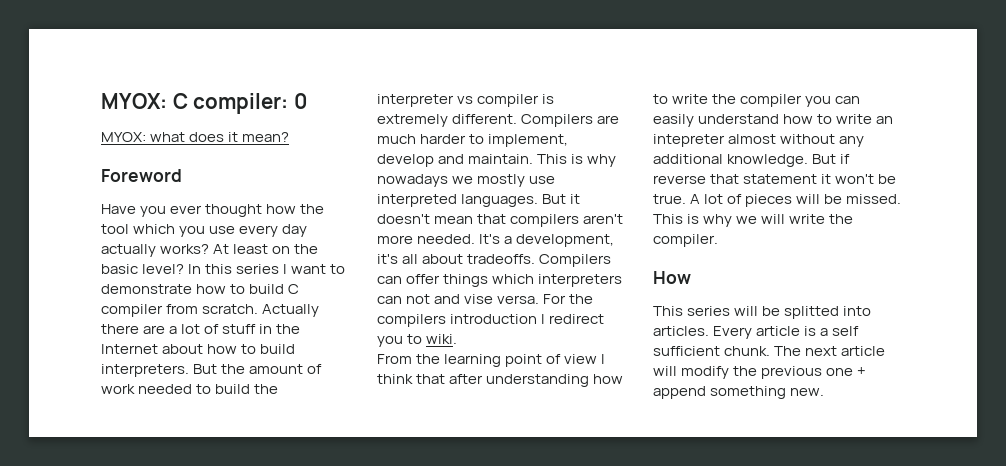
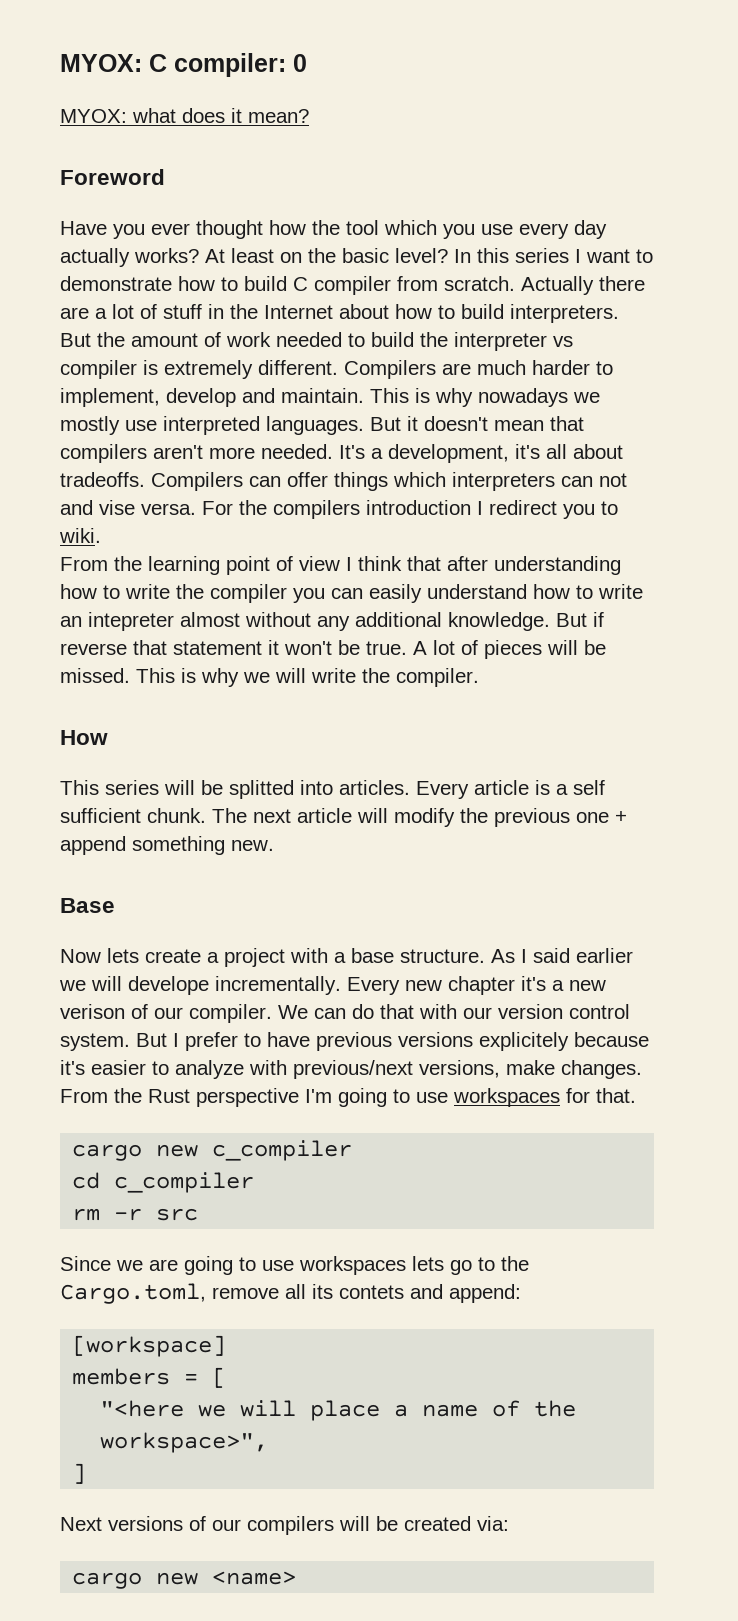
+ Base
+ Now lets create a project with a base structure. As I said earlier we will develope incrementally. Every new chapter it's a new verison of our compiler. We can do that with our version control system. But I prefer to have previous versions explicitely because it's easier to analyze with previous/next versions, make changes. From the Rust perspective I'm going to use workspaces for that.
+ cargo new c_compiler
+ cd c_compiler
+ rm -r src
+ Since we are going to use workspaces lets go to the Cargo.toml, remove all its contets and append:
+ [workspace]
+ members = [
+ "<here we will place a name of the workspace>",
+ ]
+ Next versions of our compilers will be created via:
+ cargo new <name>

